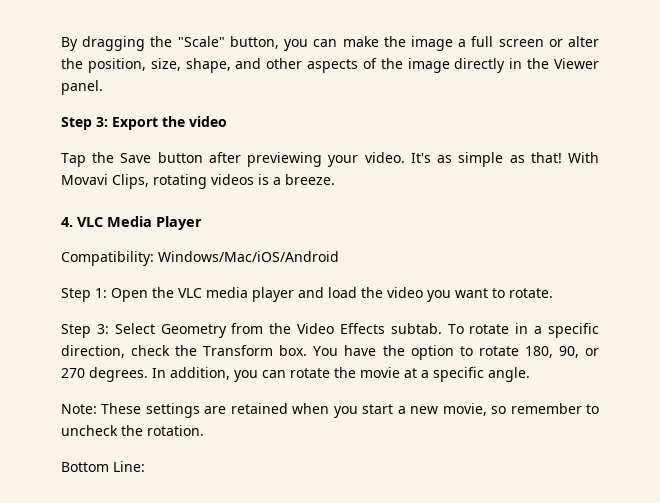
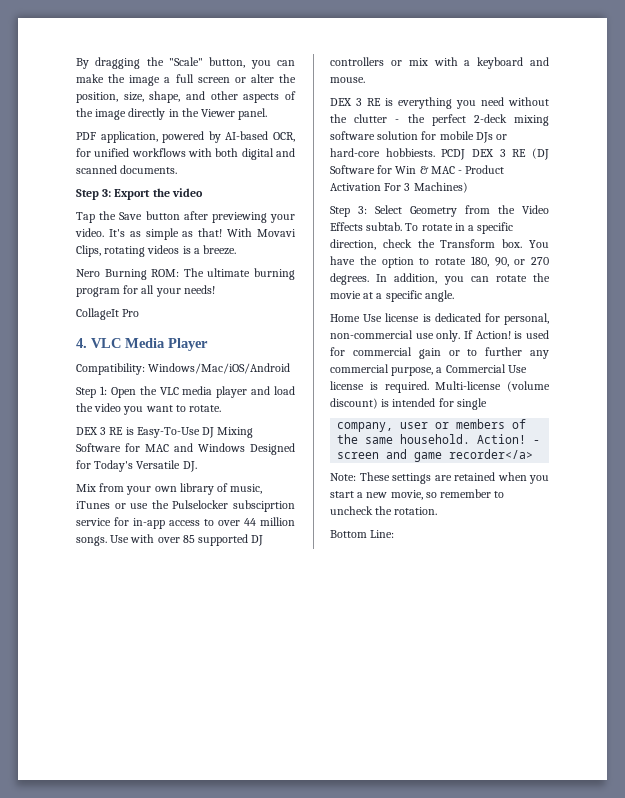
+ PDF application, powered by AI-based OCR, for unified workflows with both digital and scanned documents.
+ Nero Burning ROM: The ultimate burning program for all your needs!
+ CollageIt Pro
+ DEX 3 RE is Easy-To-Use DJ Mixing Software for MAC and Windows Designed for Today's Versatile DJ.
+ Mix from your own library of music, iTunes or use the Pulselocker subsciprtion service for in-app access to over 44 million songs. Use with over 85 supported DJ controllers or mix with a keyboard and mouse.
+ DEX 3 RE is everything you need without the clutter - the perfect 2-deck mixing software solution for mobile DJs or hard-core hobbiests. PCDJ DEX 3 RE (DJ Software for Win & MAC - Product Activation For 3 Machines)
+ Home Use license is dedicated for personal, non-commercial use only. If Action! is used for commercial gain or to further any commercial purpose, a Commercial Use license is required. Multi-license (volume discount) is intended for single
+ company, user or members of the same household. Action! - screen and game recorder</a>

